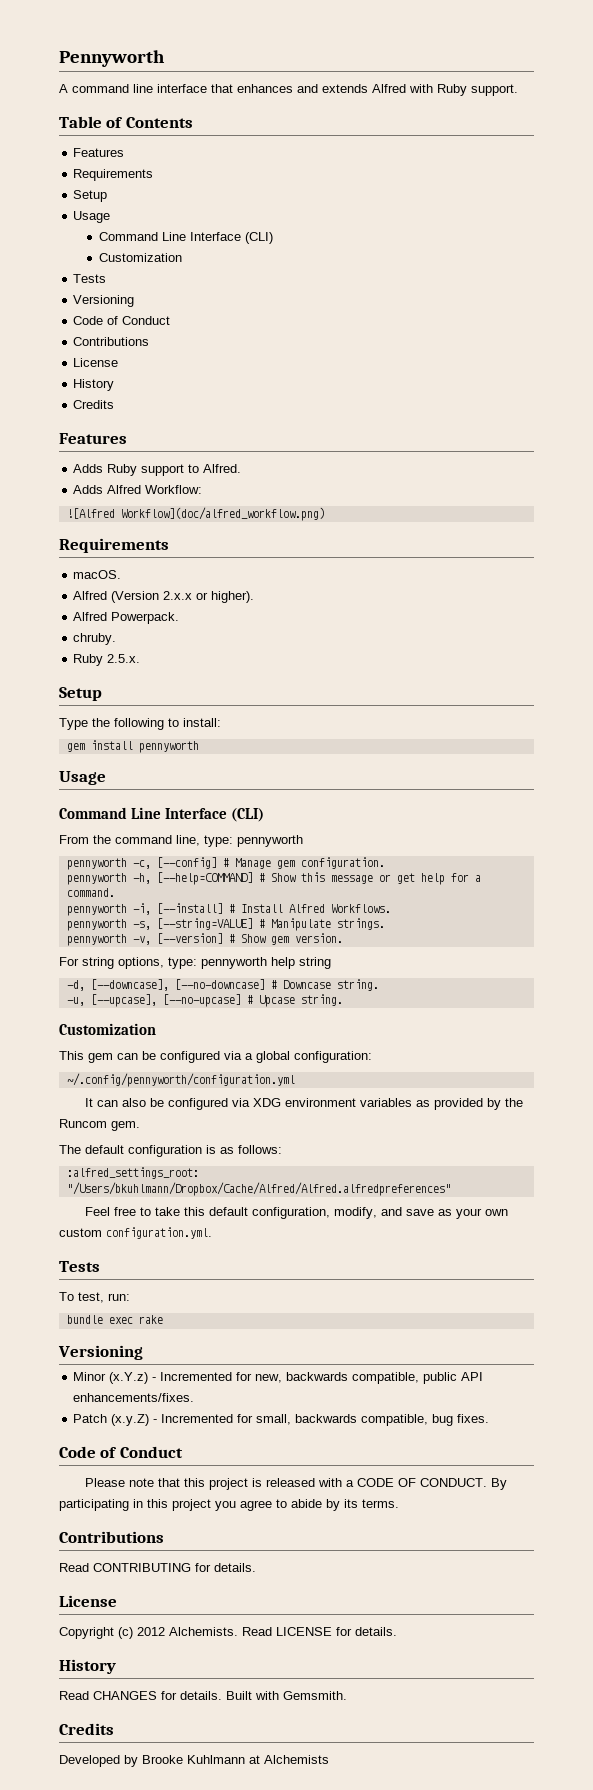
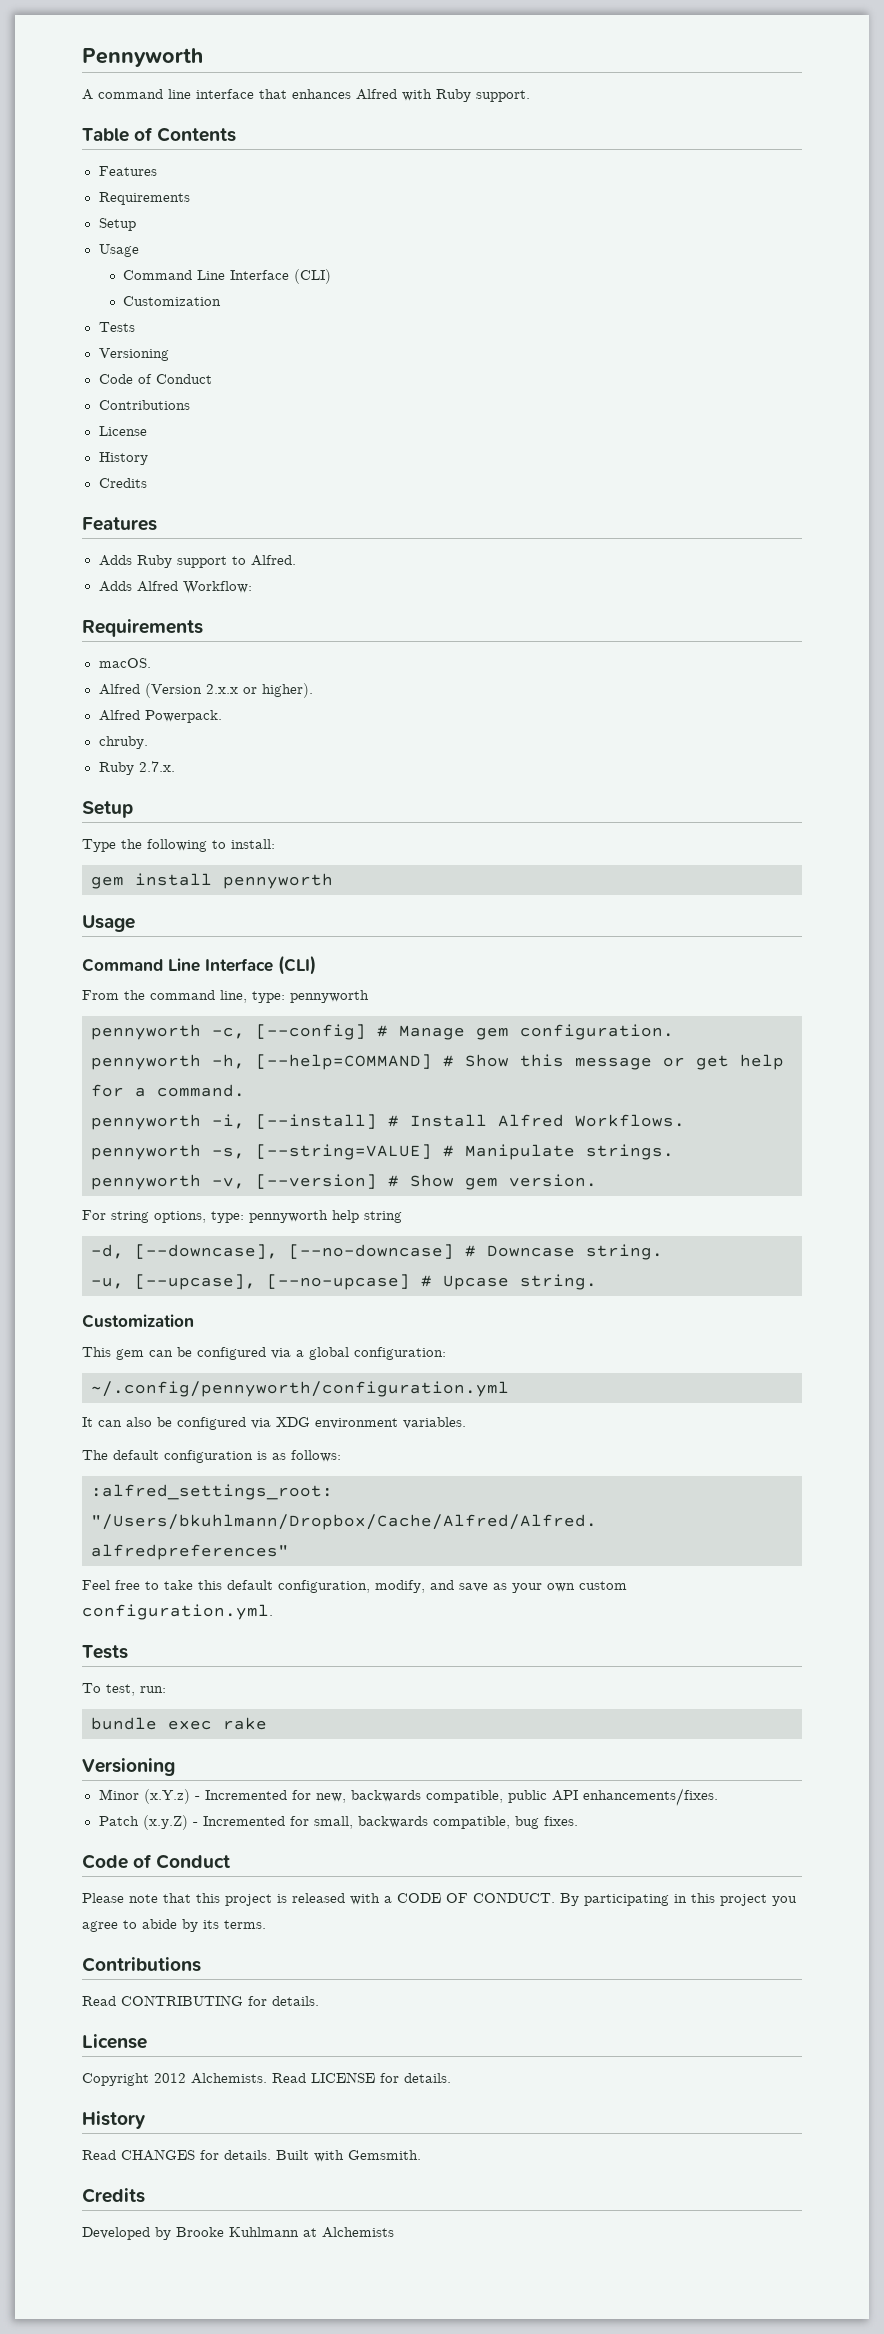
- A command line interface that enhances and extends Alfred with Ruby support.
+ A command line interface that enhances Alfred with Ruby support.
- ![Alfred Workflow](doc/alfred_workflow.png)
- Ruby 2.5.x.
+ Ruby 2.7.x.
- It can also be configured via XDG environment variables as provided by the Runcom gem.
+ It can also be configured via XDG environment variables.
- Copyright (c) 2012 Alchemists.
+ Copyright 2012 Alchemists.

